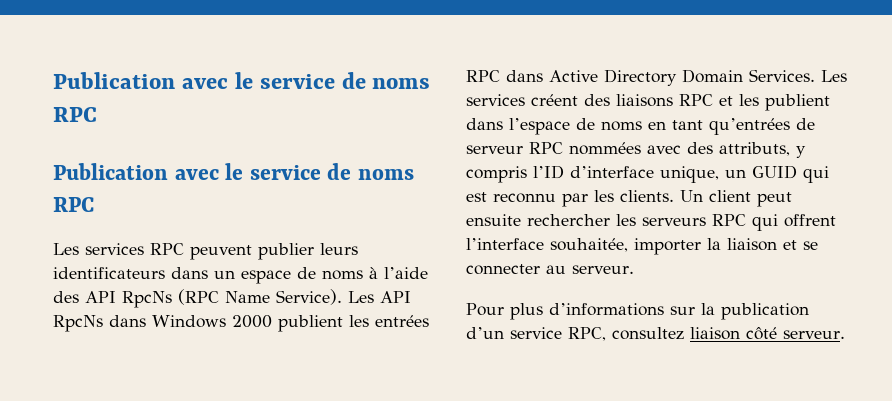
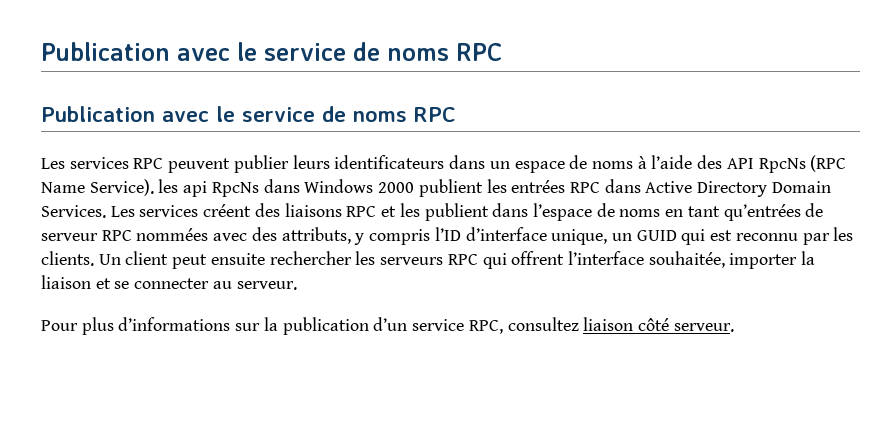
- Les services RPC peuvent publier leurs identificateurs dans un espace de noms à l’aide des API RpcNs (RPC Name Service). Les API RpcNs dans Windows 2000 publient les entrées RPC dans Active Directory Domain Services.
+ Les services RPC peuvent publier leurs identificateurs dans un espace de noms à l’aide des API RpcNs (RPC Name Service). les api RpcNs dans Windows 2000 publient les entrées RPC dans Active Directory Domain Services.

